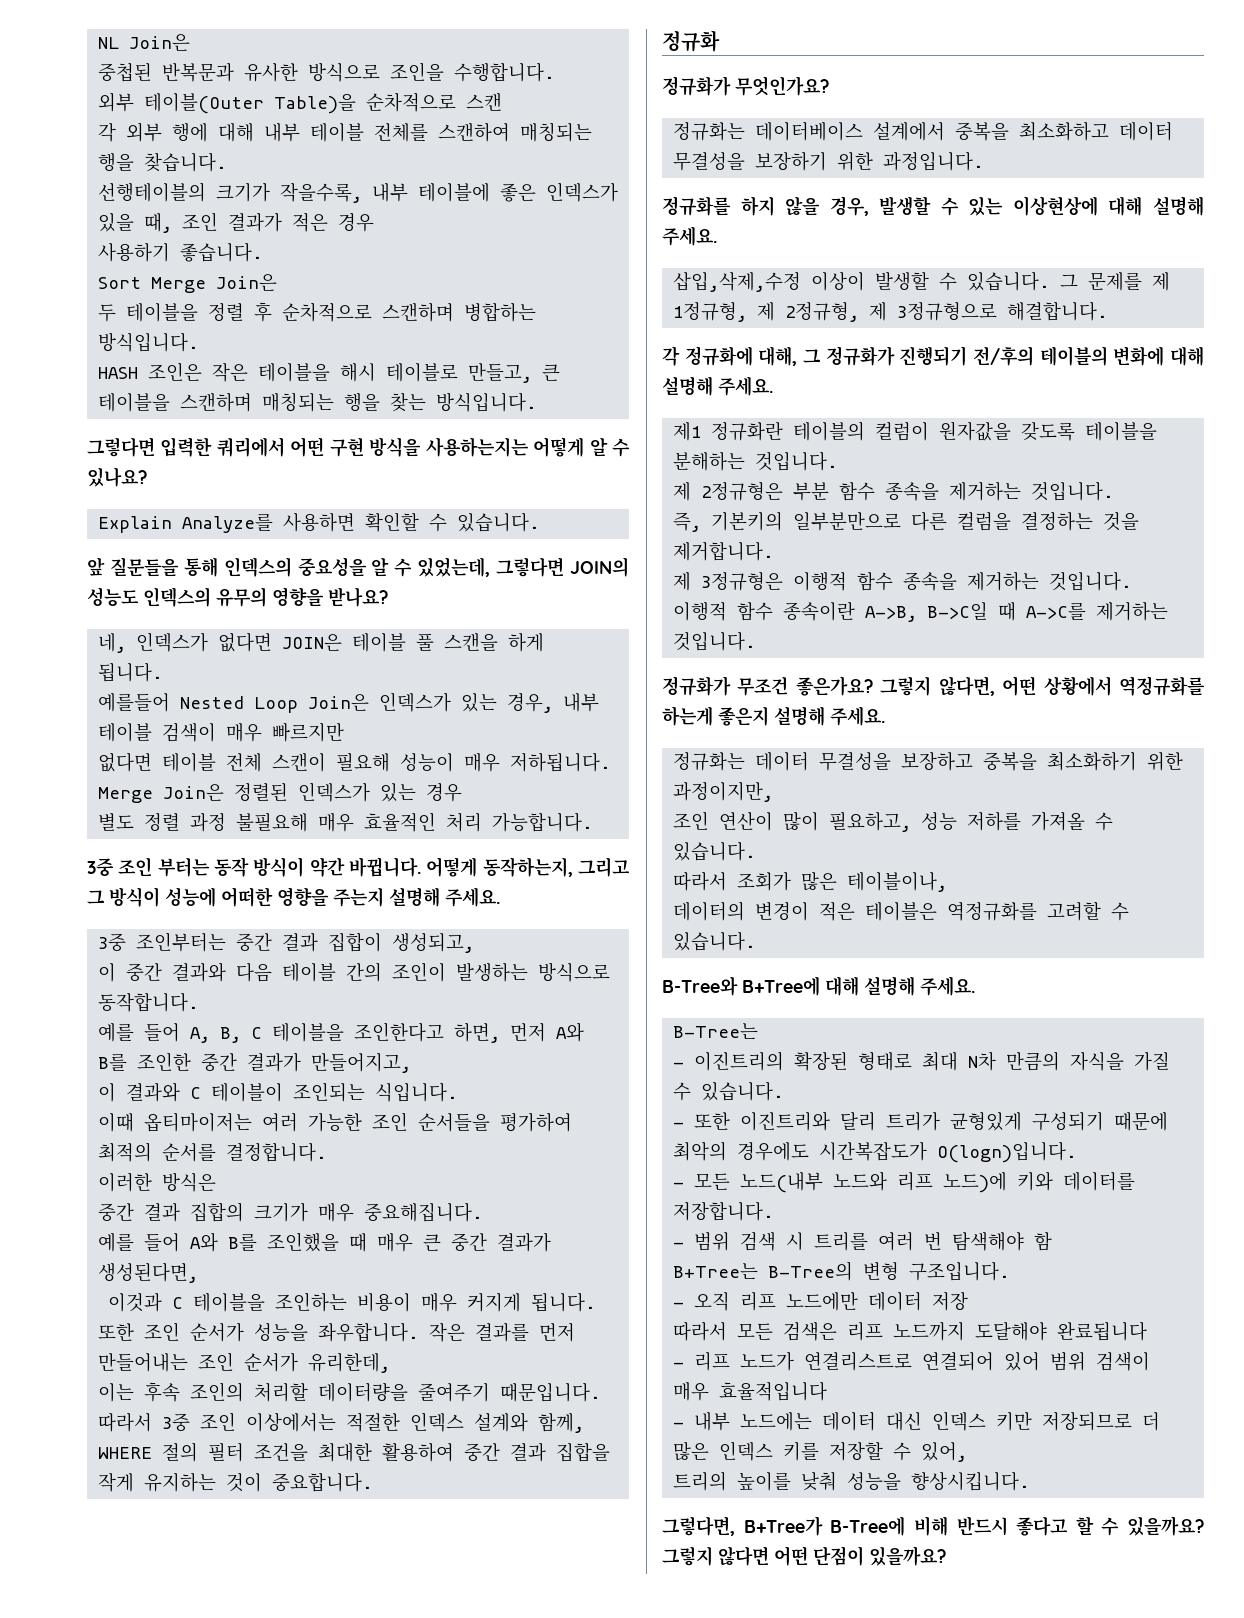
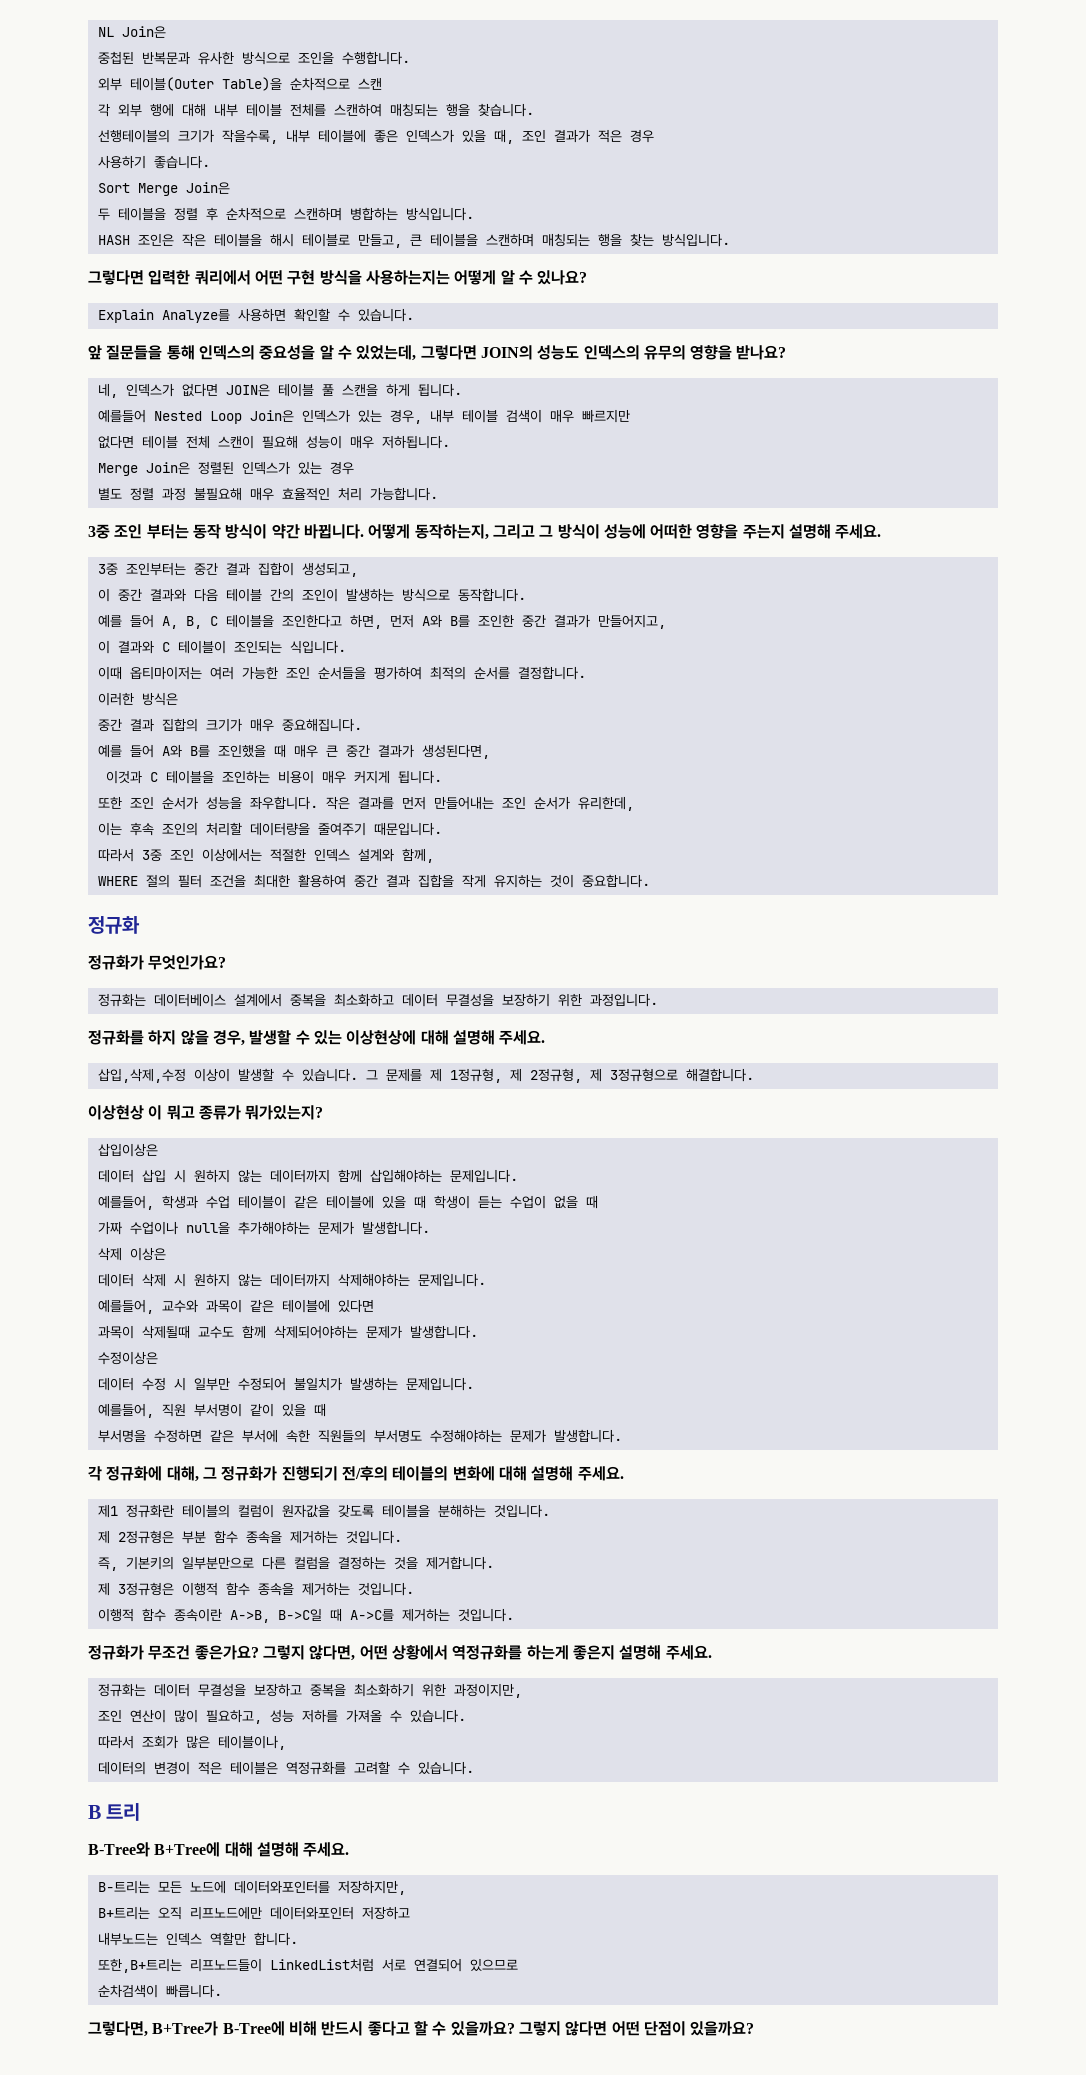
+ 이상현상 이 뭐고 종류가 뭐가있는지?
+ 삽입이상은
+ 데이터 삽입 시 원하지 않는 데이터까지 함께 삽입해야하는 문제입니다.
+ 예를들어, 학생과 수업 테이블이 같은 테이블에 있을 때 학생이 듣는 수업이 없을 때
+ 가짜 수업이나 null을 추가해야하는 문제가 발생합니다.
+ 삭제 이상은
+ 데이터 삭제 시 원하지 않는 데이터까지 삭제해야하는 문제입니다.
+ 예를들어, 교수와 과목이 같은 테이블에 있다면
+ 과목이 삭제될때 교수도 함께 삭제되어야하는 문제가 발생합니다.
+ 수정이상은
+ 데이터 수정 시 일부만 수정되어 불일치가 발생하는 문제입니다.
+ 예를들어, 직원 부서명이 같이 있을 때
+ 부서명을 수정하면 같은 부서에 속한 직원들의 부서명도 수정해야하는 문제가 발생합니다.
+ B 트리
- B-Tree는
- - 이진트리의 확장된 형태로 최대 N차 만큼의 자식을 가질 수 있습니다.
- - 또한 이진트리와 달리 트리가 균형있게 구성되기 때문에 최악의 경우에도 시간복잡도가 O(logn)입니다.
- - 모든 노드(내부 노드와 리프 노드)에 키와 데이터를 저장합니다.
- - 범위 검색 시 트리를 여러 번 탐색해야 함
- B+Tree는 B-Tree의 변형 구조입니다.
- - 오직 리프 노드에만 데이터 저장
- 따라서 모든 검색은 리프 노드까지 도달해야 완료됩니다
- - 리프 노드가 연결리스트로 연결되어 있어 범위 검색이 매우 효율적입니다
- - 내부 노드에는 데이터 대신 인덱스 키만 저장되므로 더 많은 인덱스 키를 저장할 수 있어,
- 트리의 높이를 낮춰 성능을 향상시킵니다.
+ B-트리는 모든 노드에 데이터와포인터를 저장하지만,
+ B+트리는 오직 리프노드에만 데이터와포인터 저장하고
+ 내부노드는 인덱스 역할만 합니다.
+ 또한,B+트리는 리프노드들이 LinkedList처럼 서로 연결되어 있으므로
+ 순차검색이 빠릅니다.

